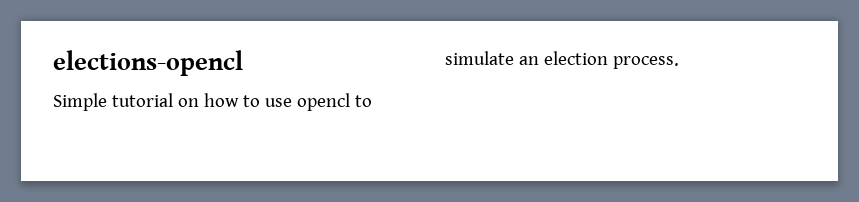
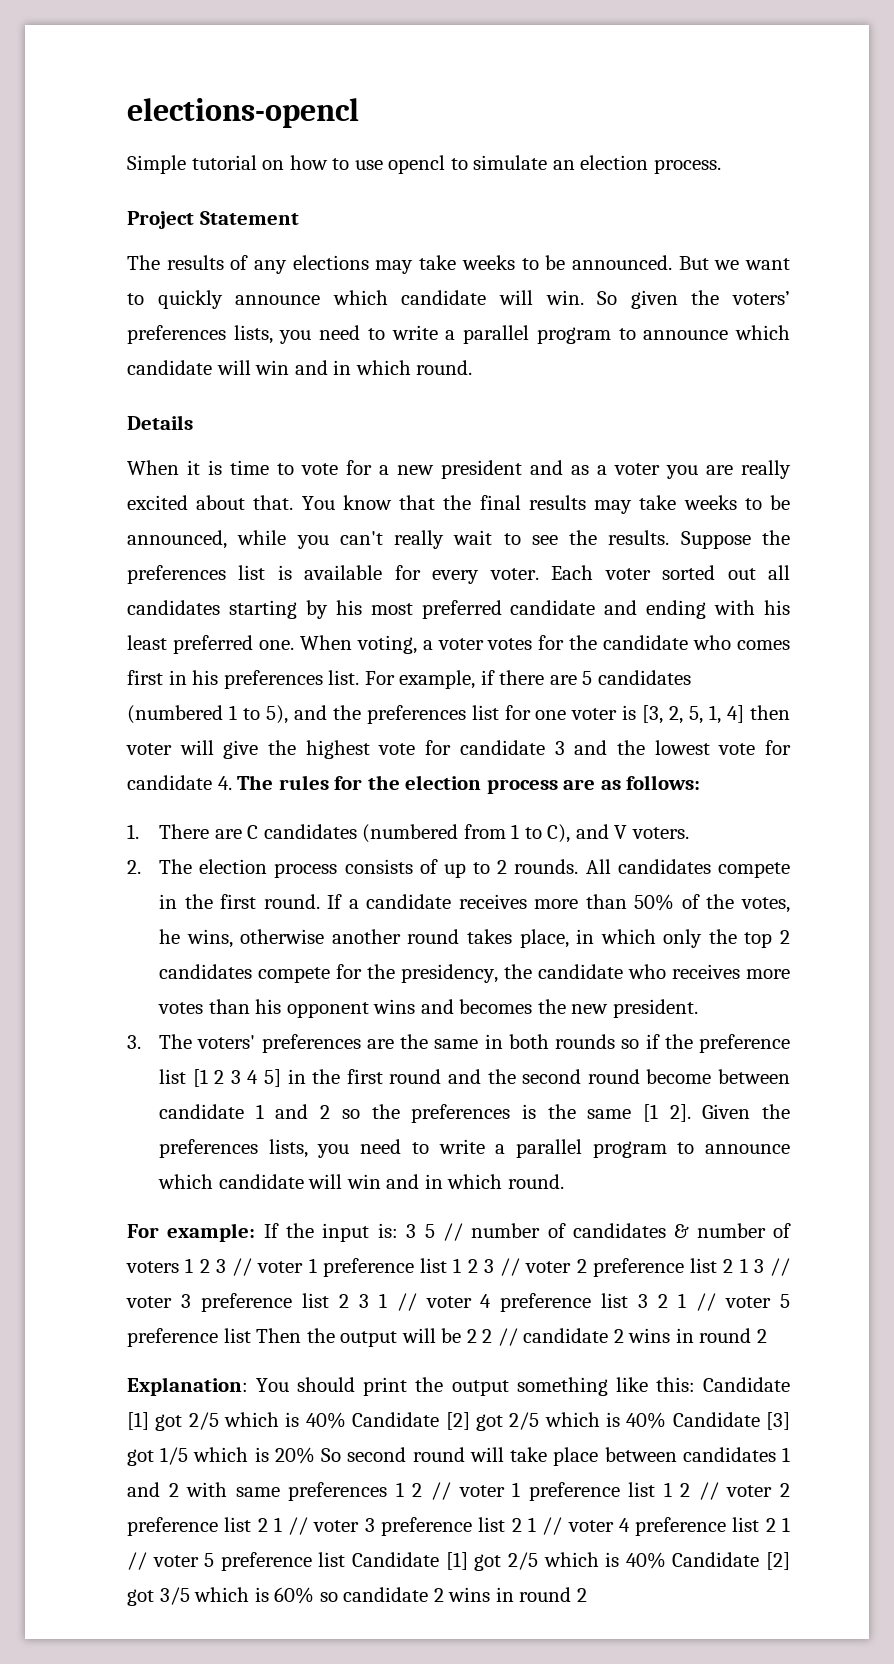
+ Project Statement
+ The results of any elections may take weeks to be announced. But we want to quickly announce which candidate will win. So given the voters’ preferences lists, you need to write a parallel program to announce which candidate will win and in which round.
+ Details
+ When it is time to vote for a new president and as a voter you are really excited about that. You know that the final results may take weeks to be announced, while you can't really wait to see the results. Suppose the preferences list is available for every voter. Each voter sorted out all candidates starting by his most preferred candidate and ending with his least preferred one. When voting, a voter votes for the candidate who comes first in his preferences list. For example, if there are 5 candidates (numbered 1 to 5), and the preferences list for one voter is [3, 2, 5, 1, 4] then voter will give the highest vote for candidate 3 and the lowest vote for candidate 4. The rules for the election process are as follows:
+ 1. There are C candidates (numbered from 1 to C), and V voters.
+ 2. The election process consists of up to 2 rounds. All candidates compete in the first round. If a candidate receives more than 50% of the votes, he wins, otherwise another round takes place, in which only the top 2 candidates compete for the presidency, the candidate who receives more votes than his opponent wins and becomes the new president.
+ 3. The voters' preferences are the same in both rounds so if the preference list [1 2 3 4 5] in the first round and the second round become between candidate 1 and 2 so the preferences is the same [1 2]. Given the preferences lists, you need to write a parallel program to announce which candidate will win and in which round.
+ For example: If the input is: 3 5 // number of candidates & number of voters 1 2 3 // voter 1 preference list 1 2 3 // voter 2 preference list 2 1 3 // voter 3 preference list 2 3 1 // voter 4 preference list 3 2 1 // voter 5 preference list Then the output will be 2 2 // candidate 2 wins in round 2
+ Explanation: You should print the output something like this: Candidate [1] got 2/5 which is 40% Candidate [2] got 2/5 which is 40% Candidate [3] got 1/5 which is 20% So second round will take place between candidates 1 and 2 with same preferences 1 2 // voter 1 preference list 1 2 // voter 2 preference list 2 1 // voter 3 preference list 2 1 // voter 4 preference list 2 1 // voter 5 preference list Candidate [1] got 2/5 which is 40% Candidate [2] got 3/5 which is 60% so candidate 2 wins in round 2

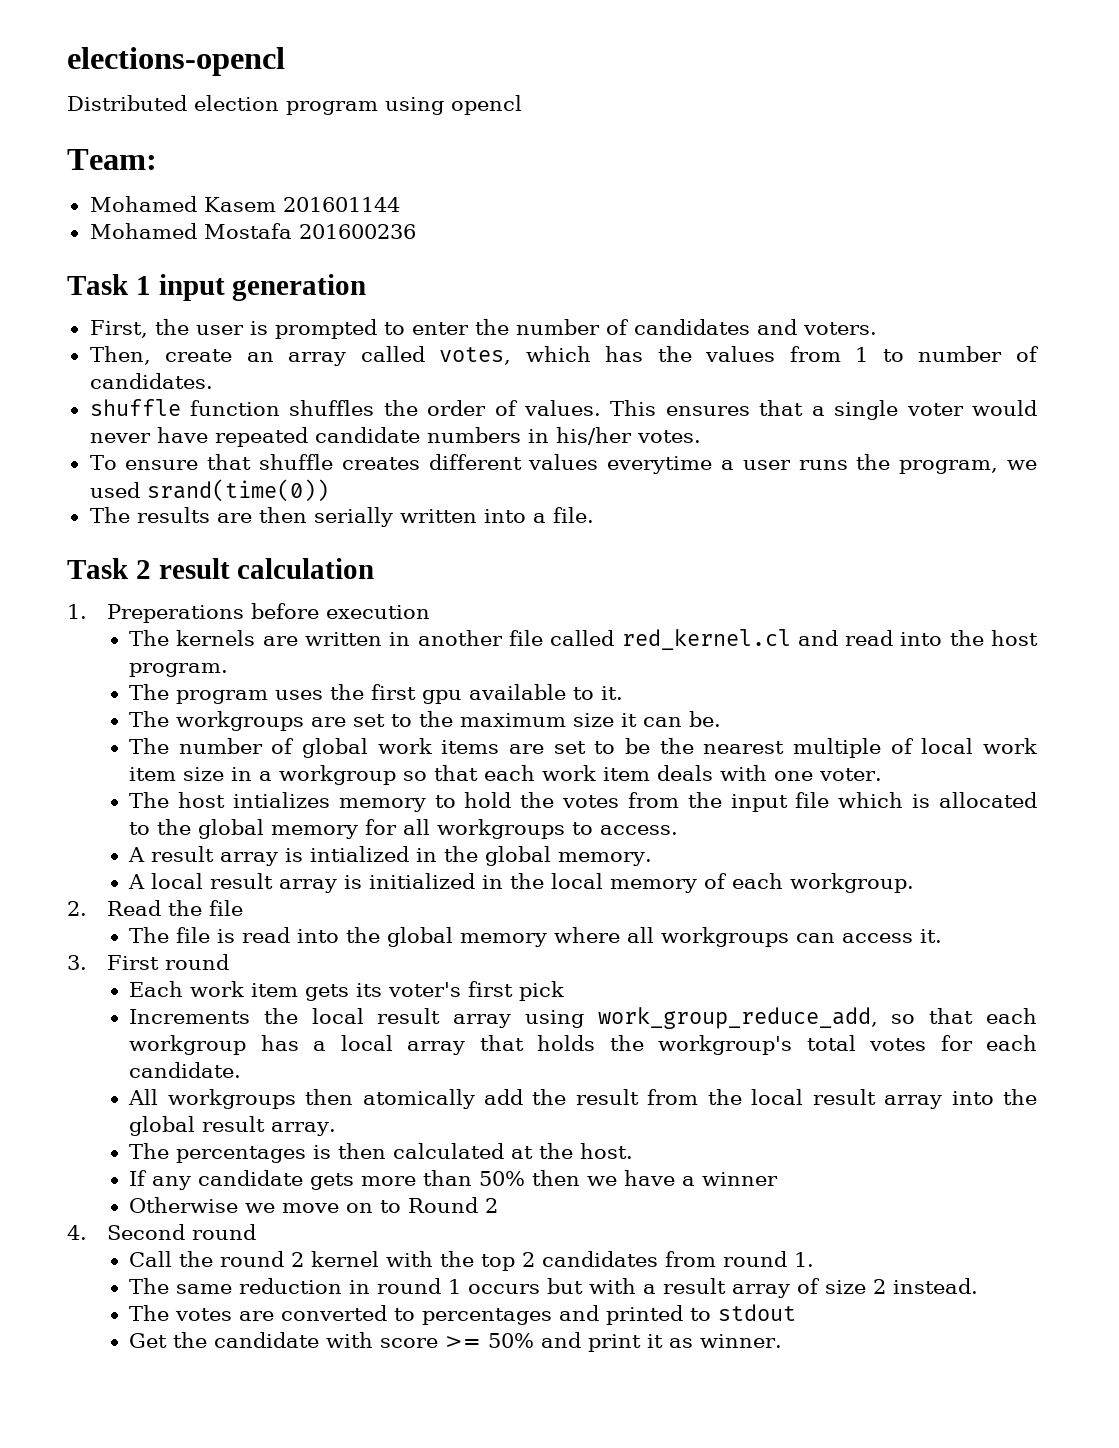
- Simple tutorial on how to use opencl to simulate an election process.
- Project Statement
- The results of any elections may take weeks to be announced. But we want to quickly announce which candidate will win. So given the voters’ preferences lists, you need to write a parallel program to announce which candidate will win and in which round.
- Details
- When it is time to vote for a new president and as a voter you are really excited about that. You know that the final results may take weeks to be announced, while you can't really wait to see the results. Suppose the preferences list is available for every voter. Each voter sorted out all candidates starting by his most preferred candidate and ending with his least preferred one. When voting, a voter votes for the candidate who comes first in his preferences list. For example, if there are 5 candidates (numbered 1 to 5), and the preferences list for one voter is [3, 2, 5, 1, 4] then voter will give the highest vote for candidate 3 and the lowest vote for candidate 4. The rules for the election process are as follows:
- 1. There are C candidates (numbered from 1 to C), and V voters.
- 2. The election process consists of up to 2 rounds. All candidates compete in the first round. If a candidate receives more than 50% of the votes, he wins, otherwise another round takes place, in which only the top 2 candidates compete for the presidency, the candidate who receives more votes than his opponent wins and becomes the new president.
- 3. The voters' preferences are the same in both rounds so if the preference list [1 2 3 4 5] in the first round and the second round become between candidate 1 and 2 so the preferences is the same [1 2]. Given the preferences lists, you need to write a parallel program to announce which candidate will win and in which round.
- For example: If the input is: 3 5 // number of candidates & number of voters 1 2 3 // voter 1 preference list 1 2 3 // voter 2 preference list 2 1 3 // voter 3 preference list 2 3 1 // voter 4 preference list 3 2 1 // voter 5 preference list Then the output will be 2 2 // candidate 2 wins in round 2
- Explanation: You should print the output something like this: Candidate [1] got 2/5 which is 40% Candidate [2] got 2/5 which is 40% Candidate [3] got 1/5 which is 20% So second round will take place between candidates 1 and 2 with same preferences 1 2 // voter 1 preference list 1 2 // voter 2 preference list 2 1 // voter 3 preference list 2 1 // voter 4 preference list 2 1 // voter 5 preference list Candidate [1] got 2/5 which is 40% Candidate [2] got 3/5 which is 60% so candidate 2 wins in round 2
+ Distributed election program using opencl
+ Team:
+ Mohamed Kasem 201601144
+ Mohamed Mostafa 201600236
+ Task 1 input generation
+ First, the user is prompted to enter the number of candidates and voters.
+ Then, create an array called votes, which has the values from 1 to number of candidates.
+ shuffle function shuffles the order of values. This ensures that a single voter would never have repeated candidate numbers in his/her votes.
+ To ensure that shuffle creates different values everytime a user runs the program, we used srand(time(0))
+ The results are then serially written into a file.
+ Task 2 result calculation
+ 1. Preperations before execution
+ The kernels are written in another file called red_kernel.cl and read into the host program.
+ The program uses the first gpu available to it.
+ The workgroups are set to the maximum size it can be.
+ The number of global work items are set to be the nearest multiple of local work item size in a workgroup so that each work item deals with one voter.
+ The host intializes memory to hold the votes from the input file which is allocated to the global memory for all workgroups to access.
+ A result array is intialized in the global memory.
+ A local result array is initialized in the local memory of each workgroup.
+ 2. Read the file
+ The file is read into the global memory where all workgroups can access it.
+ 3. First round
+ Each work item gets its voter's first pick
+ Increments the local result array using work_group_reduce_add, so that each workgroup has a local array that holds the workgroup's total votes for each candidate.
+ All workgroups then atomically add the result from the local result array into the global result array.
+ The percentages is then calculated at the host.
+ If any candidate gets more than 50% then we have a winner
+ Otherwise we move on to Round 2
+ 4. Second round
+ Call the round 2 kernel with the top 2 candidates from round 1.
+ The same reduction in round 1 occurs but with a result array of size 2 instead.
+ The votes are converted to percentages and printed to stdout
+ Get the candidate with score >= 50% and print it as winner.

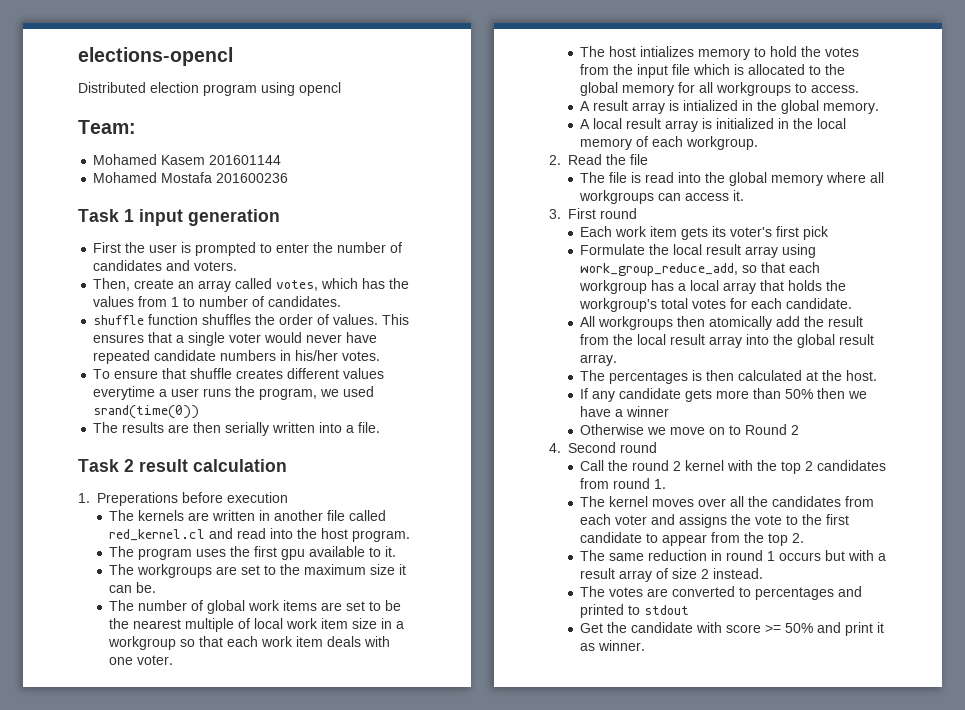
- First, the user is prompted to enter the number of candidates and voters.
+ First the user is prompted to enter the number of candidates and voters.
- Increments the local result array using work_group_reduce_add, so that each workgroup has a local array that holds the workgroup's total votes for each candidate.
+ Formulate the local result array using work_group_reduce_add, so that each workgroup has a local array that holds the workgroup's total votes for each candidate.
+ The kernel moves over all the candidates from each voter and assigns the vote to the first candidate to appear from the top 2.

